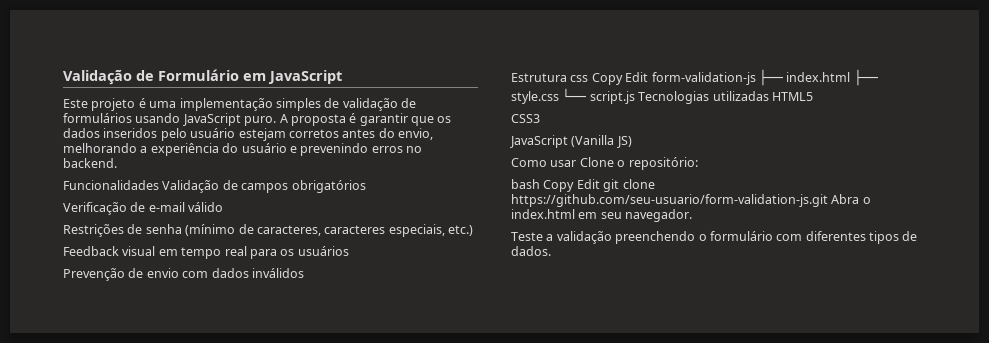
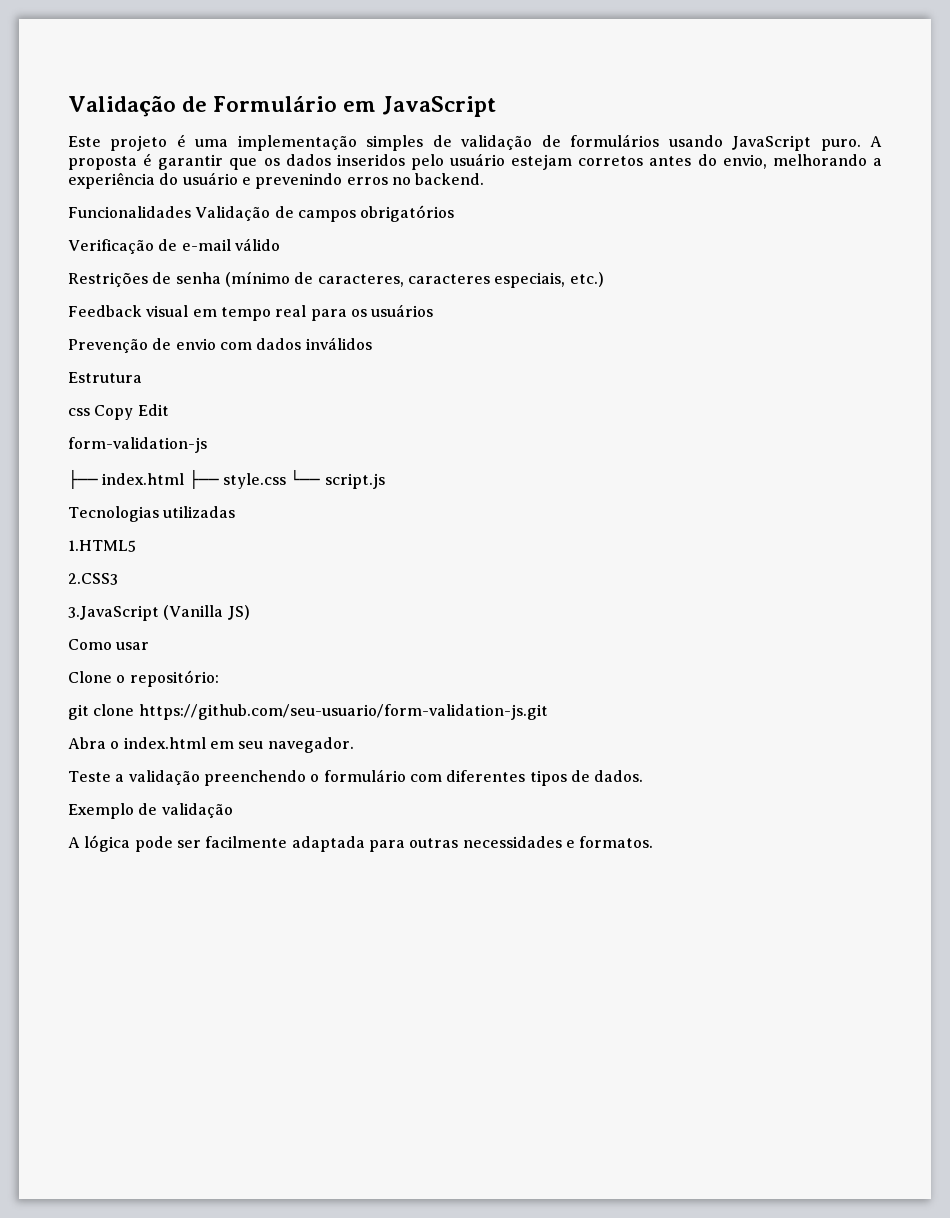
- Estrutura css Copy Edit form-validation-js ├── index.html ├── style.css └── script.js Tecnologias utilizadas HTML5
- CSS3
- JavaScript (Vanilla JS)
+ Estrutura
+ css Copy Edit
+ form-validation-js
+ ├── index.html ├── style.css └── script.js
+ Tecnologias utilizadas
+ 1.HTML5
+ 2.CSS3
+ 3.JavaScript (Vanilla JS)
- Como usar Clone o repositório:
+ Como usar
+ Clone o repositório:
- bash Copy Edit git clone https://github.com/seu-usuario/form-validation-js.git Abra o index.html em seu navegador.
+ git clone https://github.com/seu-usuario/form-validation-js.git
+ Abra o index.html em seu navegador.
+ Exemplo de validação
+ A lógica pode ser facilmente adaptada para outras necessidades e formatos.

